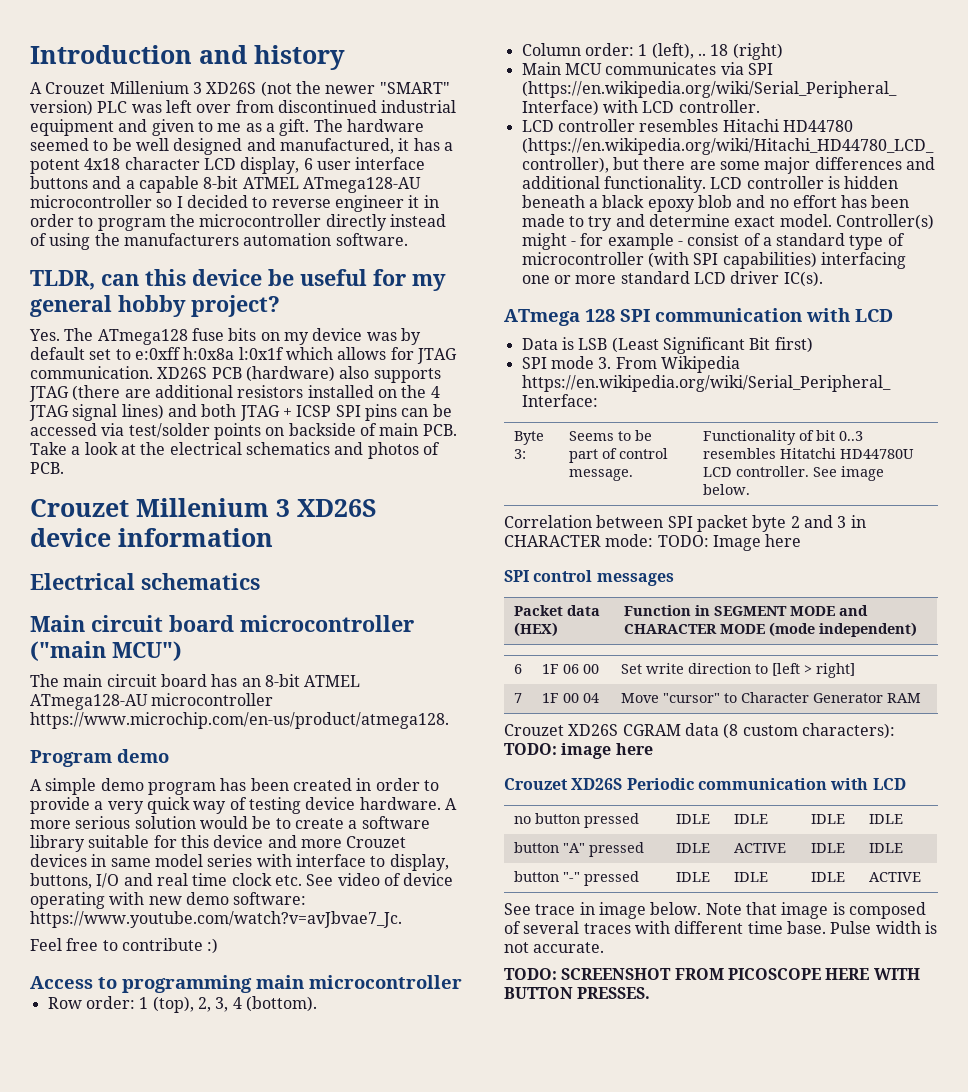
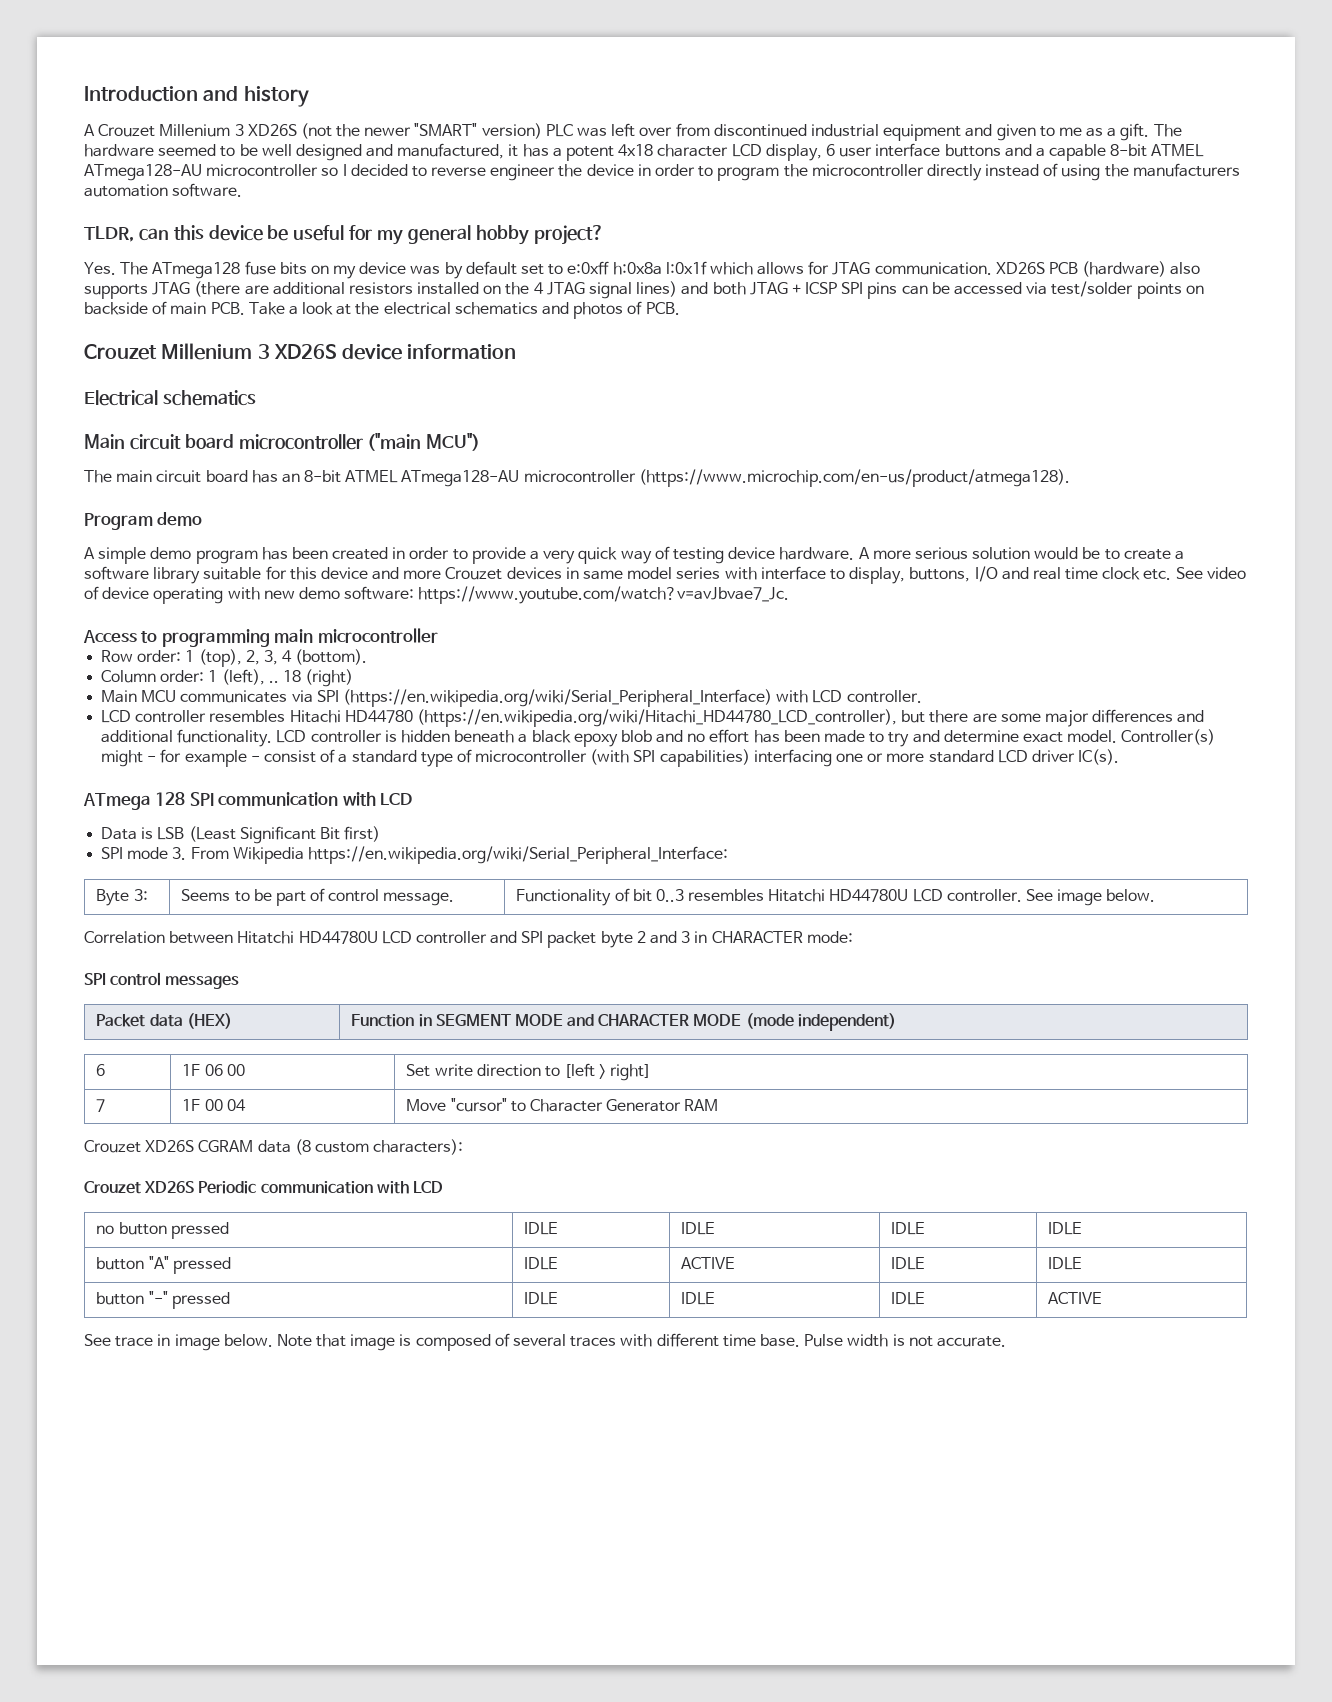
- The hardware seemed to be well designed and manufactured, it has a potent 4x18 character LCD display, 6 user interface buttons and a capable 8-bit ATMEL ATmega128-AU microcontroller so I decided to reverse engineer it in order to program the microcontroller directly instead of using the manufacturers automation software.
+ The hardware seemed to be well designed and manufactured, it has a potent 4x18 character LCD display, 6 user interface buttons and a capable 8-bit ATMEL ATmega128-AU microcontroller so I decided to reverse engineer the device in order to program the microcontroller directly instead of using the manufacturers automation software.
- The main circuit board has an 8-bit ATMEL ATmega128-AU microcontroller https://www.microchip.com/en-us/product/atmega128.
+ The main circuit board has an 8-bit ATMEL ATmega128-AU microcontroller (https://www.microchip.com/en-us/product/atmega128).
- Feel free to contribute :)
- Correlation between SPI packet byte 2 and 3 in CHARACTER mode: TODO: Image here
+ Correlation between Hitatchi HD44780U LCD controller and SPI packet byte 2 and 3 in CHARACTER mode:
- Crouzet XD26S CGRAM data (8 custom characters): TODO: image here
+ Crouzet XD26S CGRAM data (8 custom characters):
- TODO: SCREENSHOT FROM PICOSCOPE HERE WITH BUTTON PRESSES.

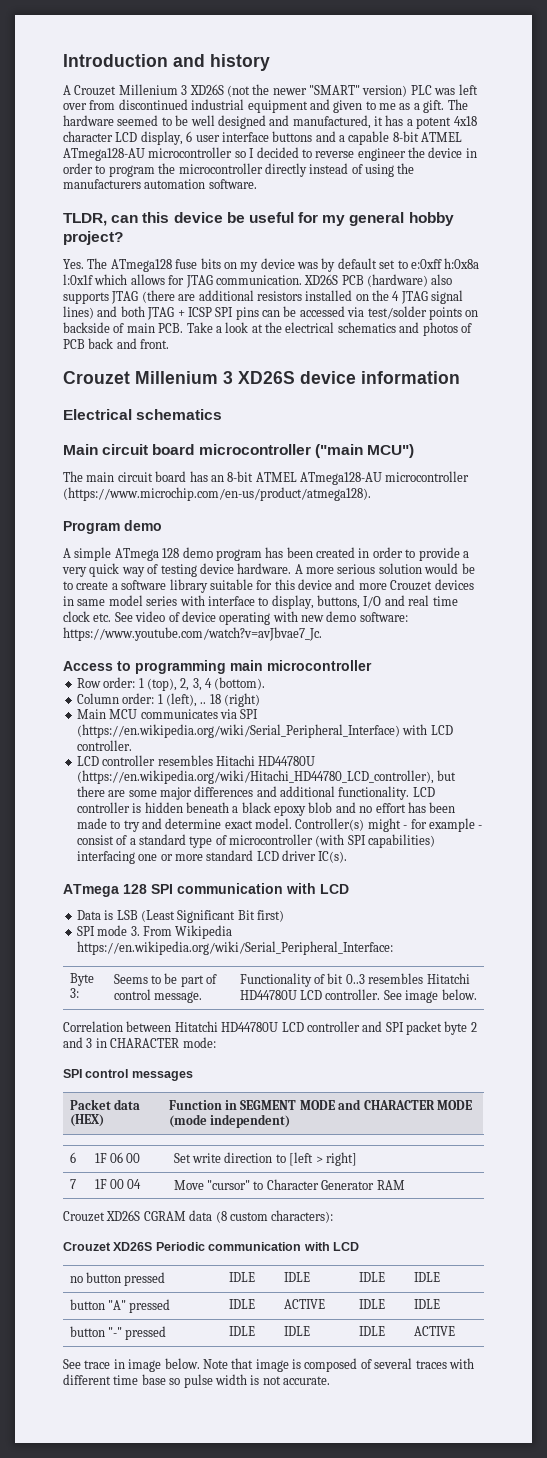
- XD26S PCB (hardware) also supports JTAG (there are additional resistors installed on the 4 JTAG signal lines) and both JTAG + ICSP SPI pins can be accessed via test/solder points on backside of main PCB. Take a look at the electrical schematics and photos of PCB.
+ XD26S PCB (hardware) also supports JTAG (there are additional resistors installed on the 4 JTAG signal lines) and both JTAG + ICSP SPI pins can be accessed via test/solder points on backside of main PCB. Take a look at the electrical schematics and photos of PCB back and front.
- A simple demo program has been created in order to provide a very quick way of testing device hardware.
+ A simple ATmega 128 demo program has been created in order to provide a very quick way of testing device hardware.
- LCD controller resembles Hitachi HD44780 (https://en.wikipedia.org/wiki/Hitachi_HD44780_LCD_controller), but there are some major differences and additional functionality.
+ LCD controller resembles Hitachi HD44780U (https://en.wikipedia.org/wiki/Hitachi_HD44780_LCD_controller), but there are some major differences and additional functionality.
- Note that image is composed of several traces with different time base. Pulse width is not accurate.
+ Note that image is composed of several traces with different time base so pulse width is not accurate.

